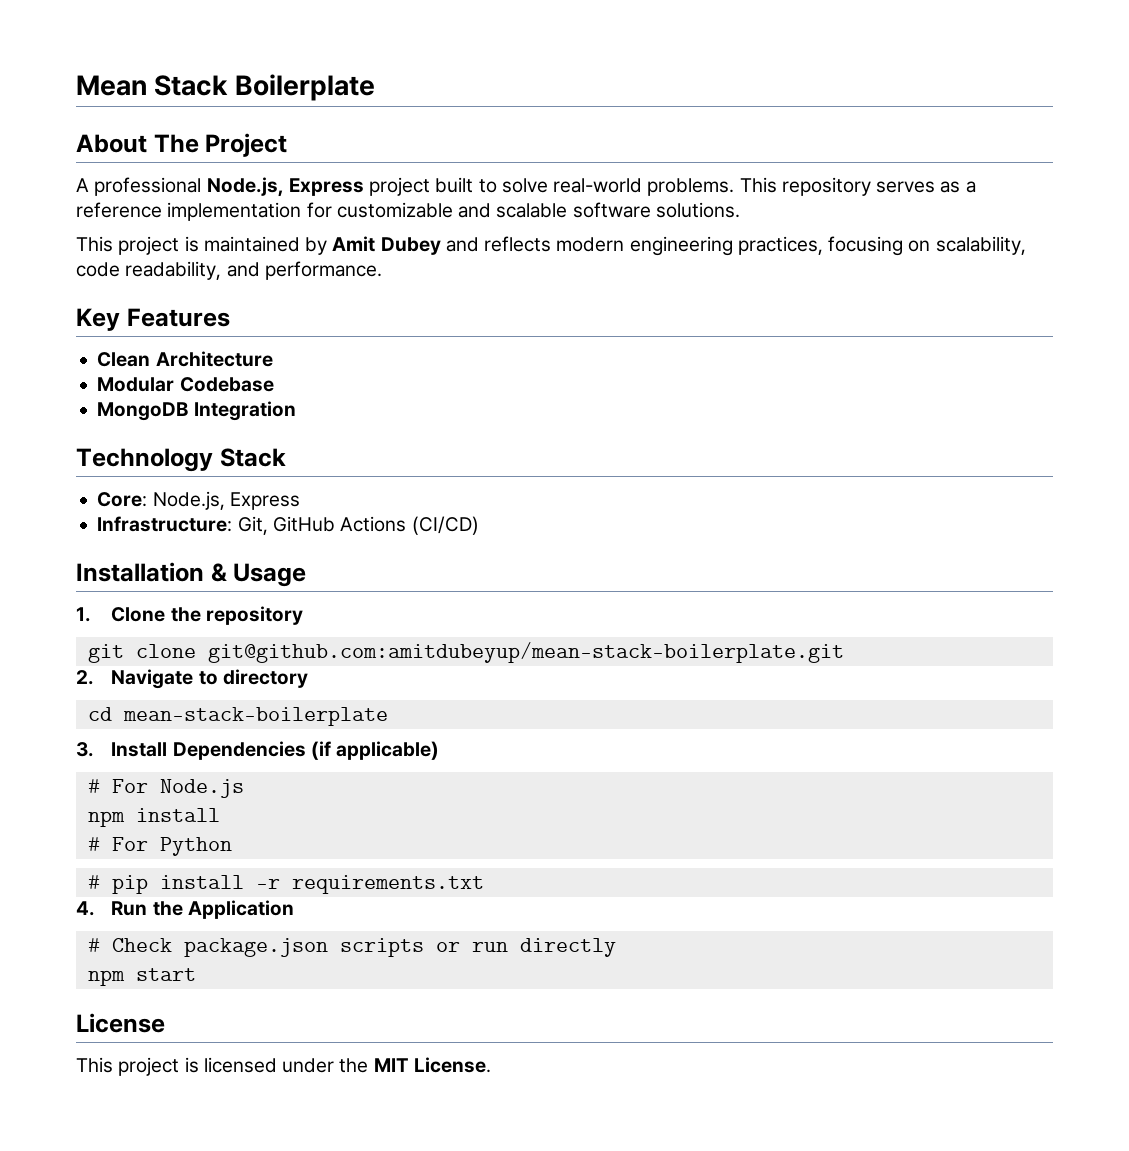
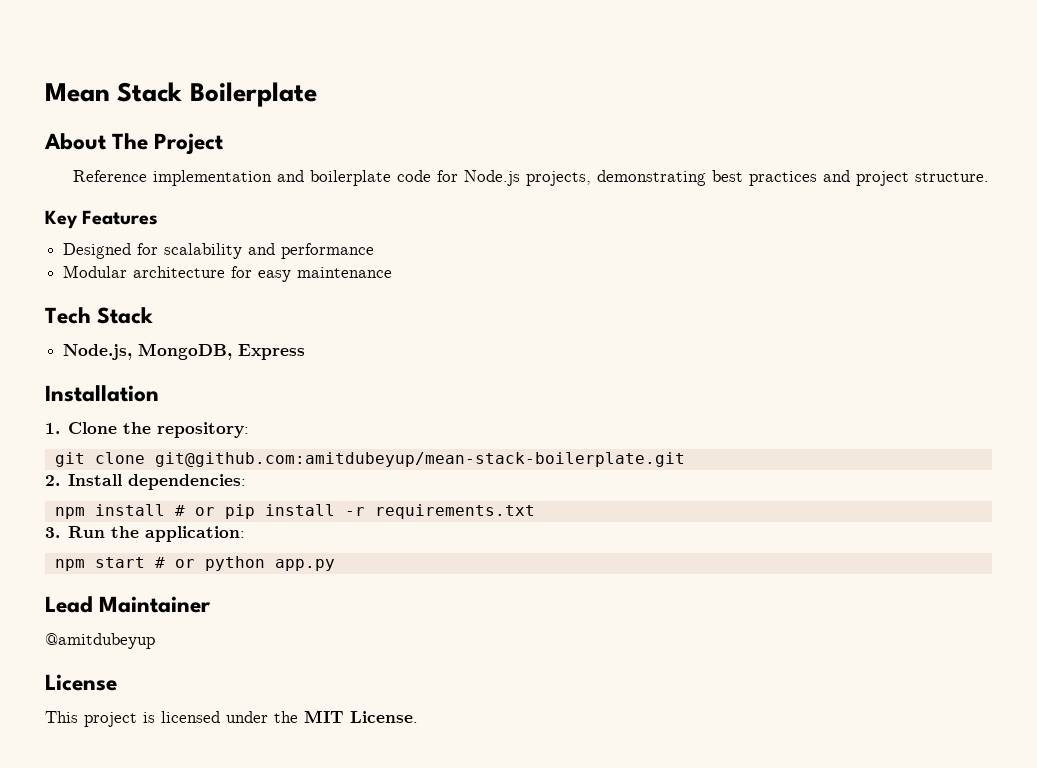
- A professional Node.js, Express project built to solve real-world problems. This repository serves as a reference implementation for customizable and scalable software solutions.
- This project is maintained by Amit Dubey and reflects modern engineering practices, focusing on scalability, code readability, and performance.
+ Reference implementation and boilerplate code for Node.js projects, demonstrating best practices and project structure.
  Key Features
- Clean Architecture
- Modular Codebase
- MongoDB Integration
- Technology Stack
+ Designed for scalability and performance
+ Modular architecture for easy maintenance
+ Tech Stack
- Core: Node.js, Express
- Infrastructure: Git, GitHub Actions (CI/CD)
+ Node.js, MongoDB, Express
- Installation & Usage
+ Installation
- 1. Clone the repository
+ 1. Clone the repository:
- 2. Navigate to directory
- cd mean-stack-boilerplate
- 3. Install Dependencies (if applicable)
- # For Node.js
- npm install
- # For Python
- # pip install -r requirements.txt
+ 2. Install dependencies:
+ npm install # or pip install -r requirements.txt
- 4. Run the Application
- # Check package.json scripts or run directly
- npm start
+ 3. Run the application:
+ npm start # or python app.py
+ Lead Maintainer
+ @amitdubeyup

